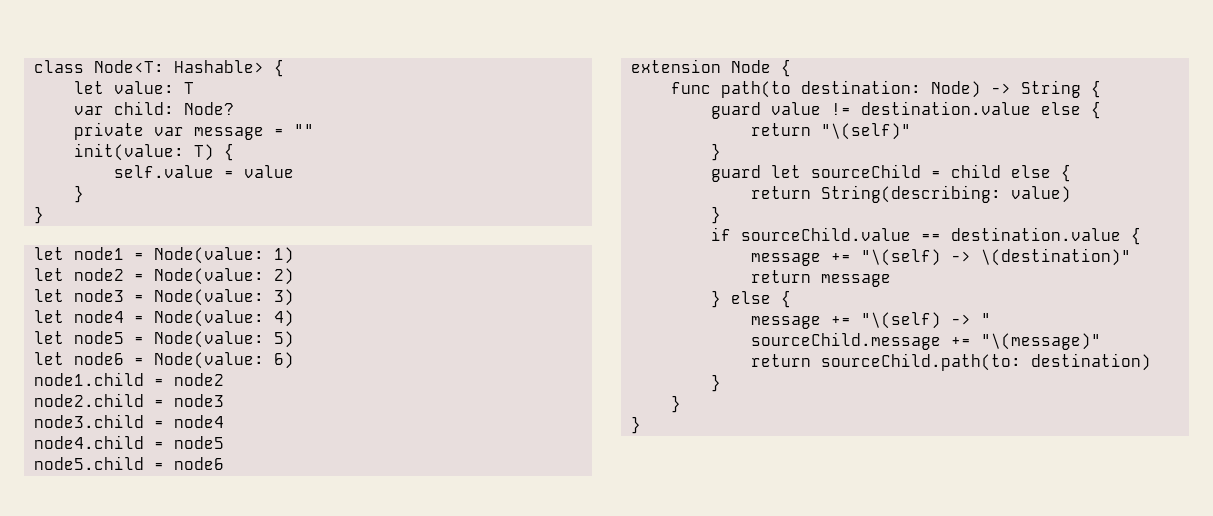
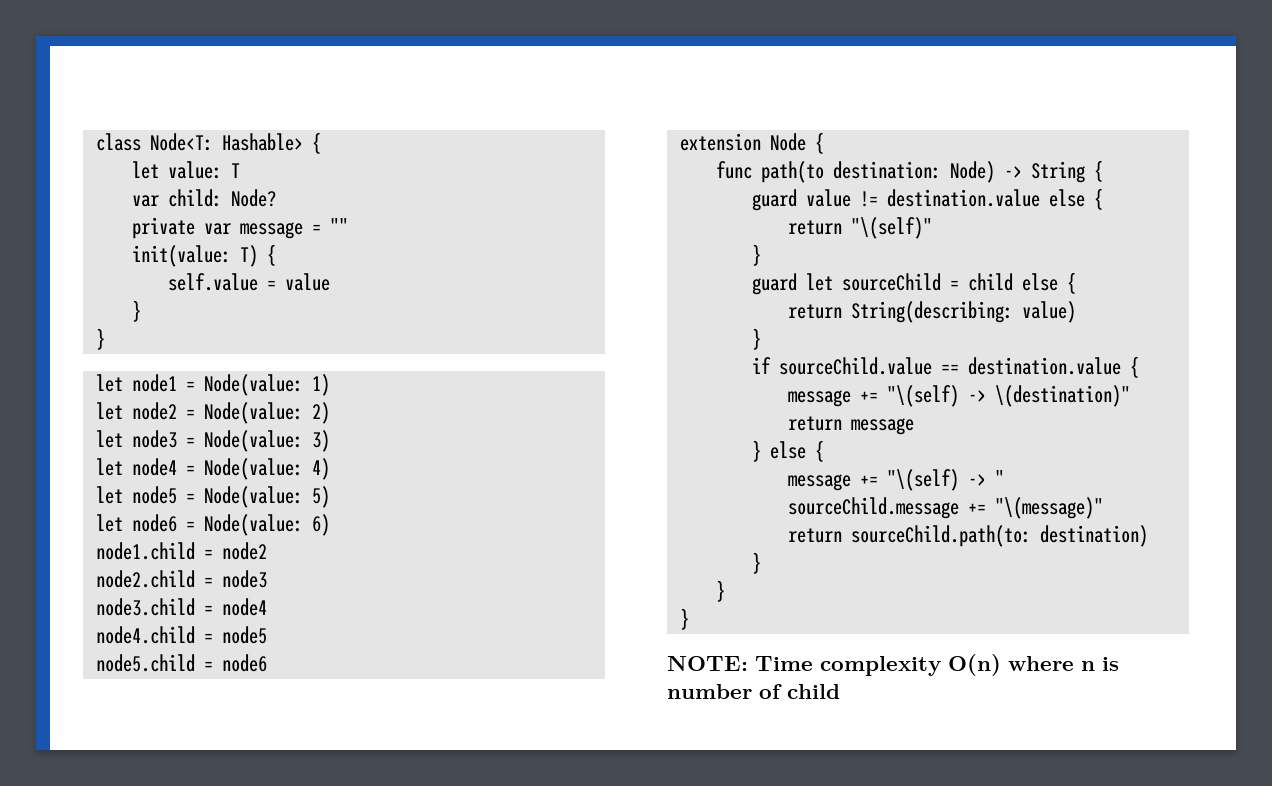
+ NOTE: Time complexity O(n) where n is number of child

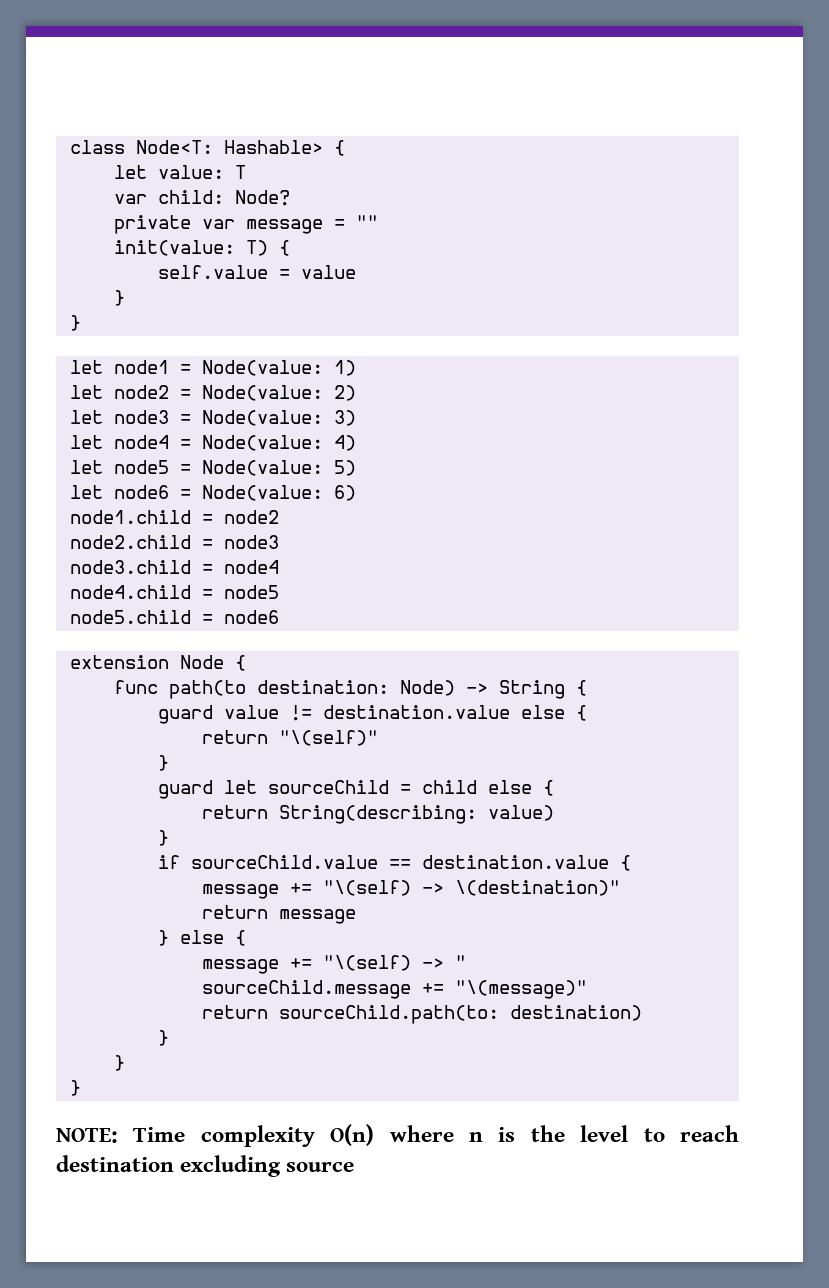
- NOTE: Time complexity O(n) where n is number of child
+ NOTE: Time complexity O(n) where n is the level to reach destination excluding source

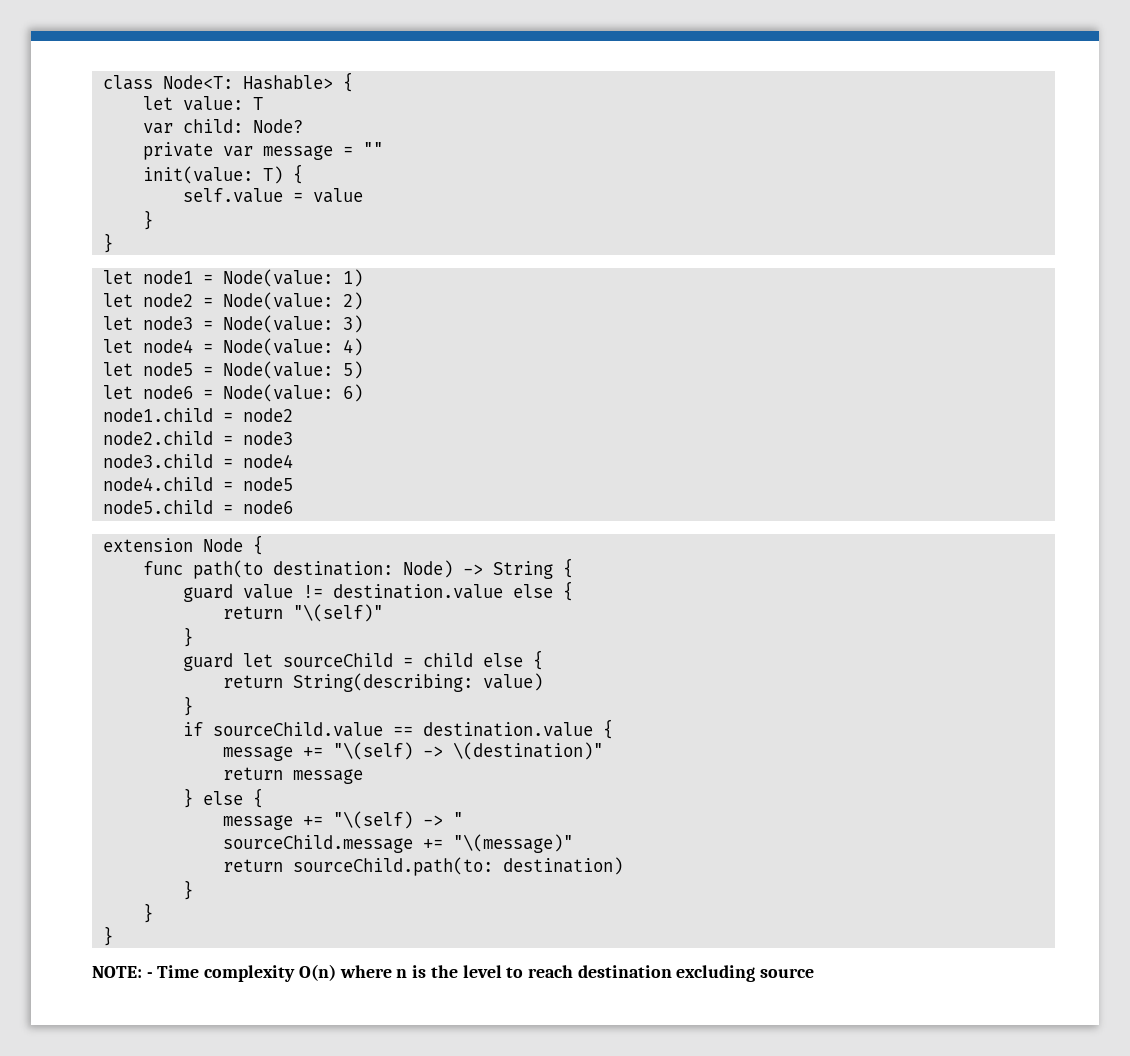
- NOTE: Time complexity O(n) where n is the level to reach destination excluding source
+ NOTE: - Time complexity O(n) where n is the level to reach destination excluding source

